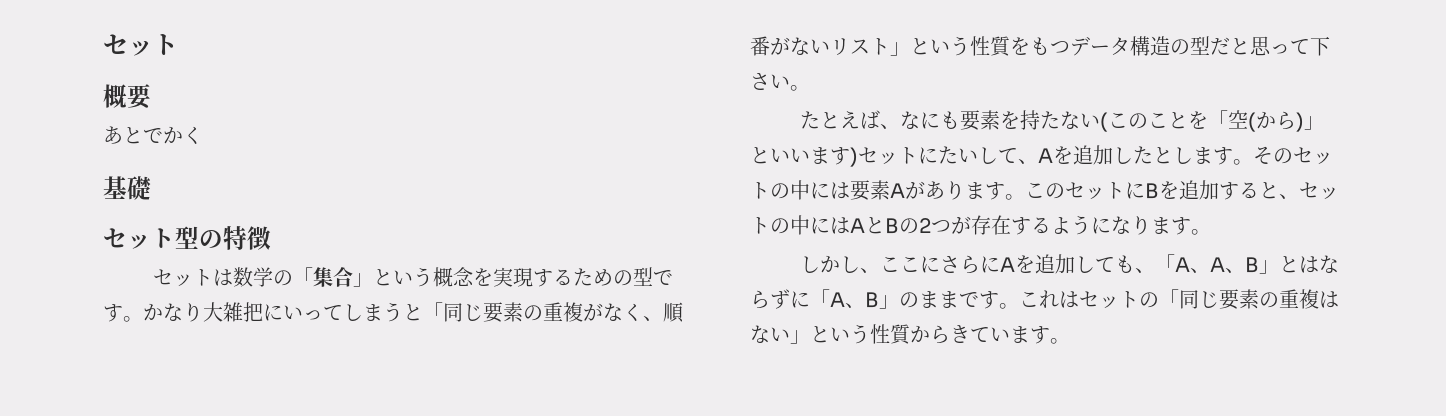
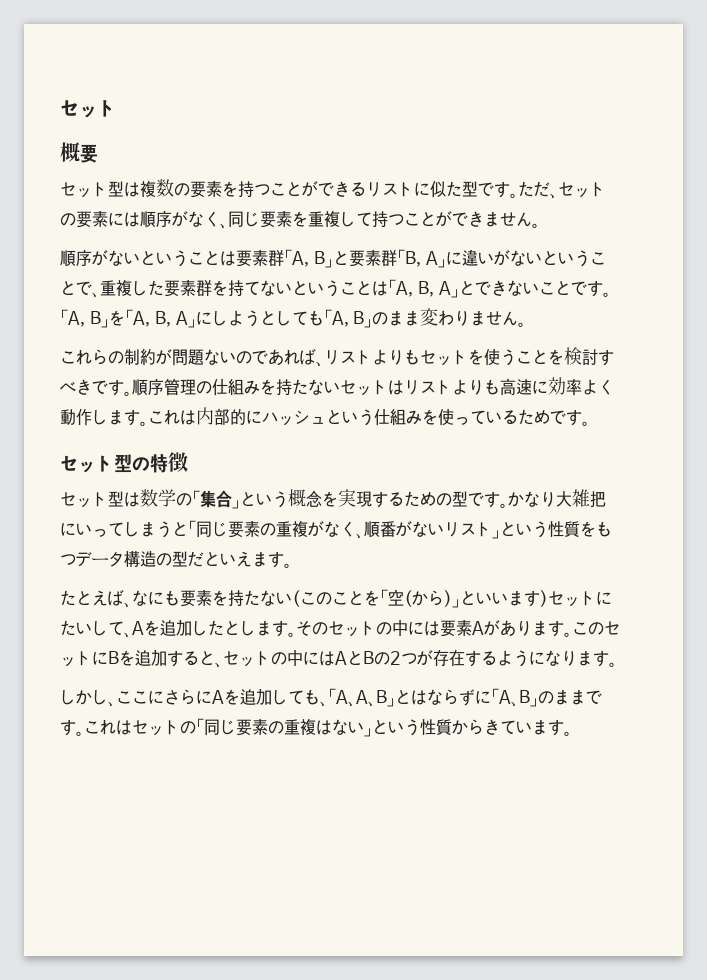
- あとでかく
- 基礎
+ セット型は複数の要素を持つことができるリストに似た型です。ただ、セットの要素には順序がなく、同じ要素を重複して持つことができません。
+ 順序がないということは要素群「A, B」と要素群「B, A」に違いがないということで、重複した要素群を持てないということは「A, B, A」とできないことです。「A, B」を「A, B, A」にしようとしても「A, B」のまま変わりません。
+ これらの制約が問題ないのであれば、リストよりもセットを使うことを検討すべきです。順序管理の仕組みを持たないセットはリストよりも高速に効率よく動作します。これは内部的にハッシュという仕組みを使っているためです。
- セットは数学の「集合」という概念を実現するための型です。
+ セット型は数学の「集合」という概念を実現するための型です。
- かなり大雑把にいってしまうと「同じ要素の重複がなく、順番がないリスト」という性質をもつデータ構造の型だと思って下さい。
+ かなり大雑把にいってしまうと「同じ要素の重複がなく、順番がないリスト」という性質をもつデータ構造の型だといえます。

